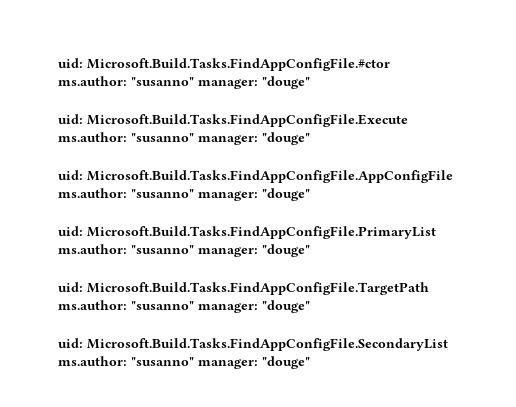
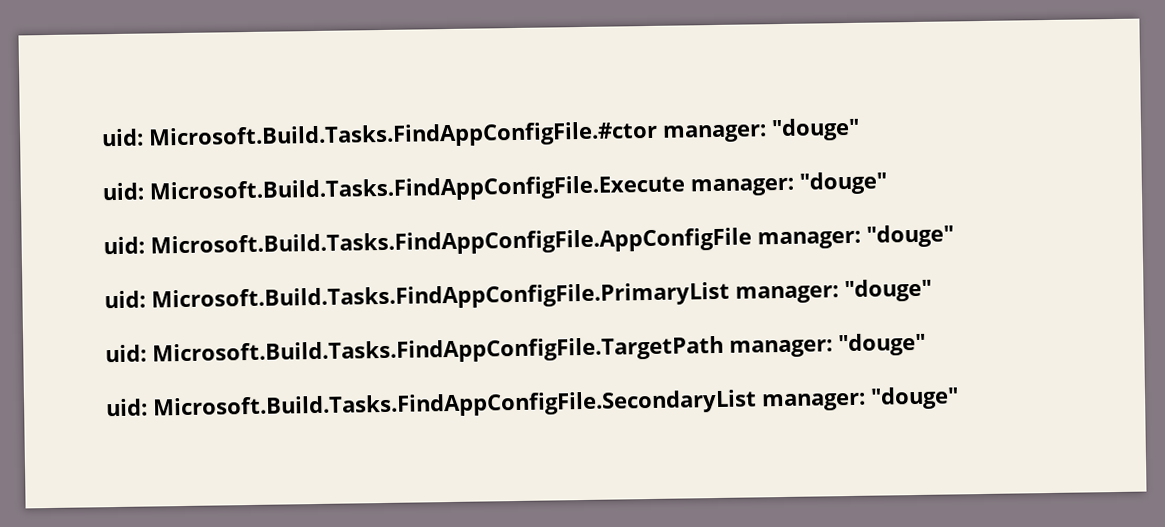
- uid: Microsoft.Build.Tasks.FindAppConfigFile.#ctor ms.author: "susanno" manager: "douge"
+ uid: Microsoft.Build.Tasks.FindAppConfigFile.#ctor manager: "douge"
- uid: Microsoft.Build.Tasks.FindAppConfigFile.Execute ms.author: "susanno" manager: "douge"
+ uid: Microsoft.Build.Tasks.FindAppConfigFile.Execute manager: "douge"
- uid: Microsoft.Build.Tasks.FindAppConfigFile.AppConfigFile ms.author: "susanno" manager: "douge"
+ uid: Microsoft.Build.Tasks.FindAppConfigFile.AppConfigFile manager: "douge"
- uid: Microsoft.Build.Tasks.FindAppConfigFile.PrimaryList ms.author: "susanno" manager: "douge"
+ uid: Microsoft.Build.Tasks.FindAppConfigFile.PrimaryList manager: "douge"
- uid: Microsoft.Build.Tasks.FindAppConfigFile.TargetPath ms.author: "susanno" manager: "douge"
+ uid: Microsoft.Build.Tasks.FindAppConfigFile.TargetPath manager: "douge"
- uid: Microsoft.Build.Tasks.FindAppConfigFile.SecondaryList ms.author: "susanno" manager: "douge"
+ uid: Microsoft.Build.Tasks.FindAppConfigFile.SecondaryList manager: "douge"

